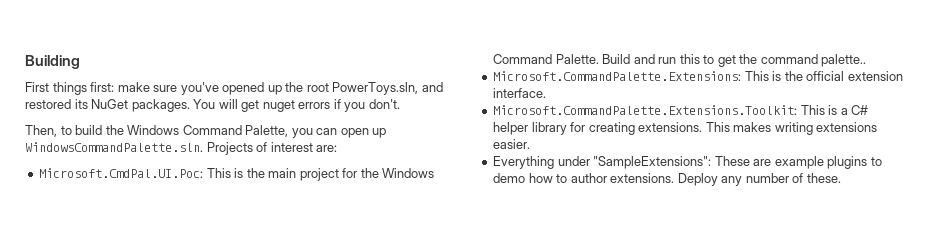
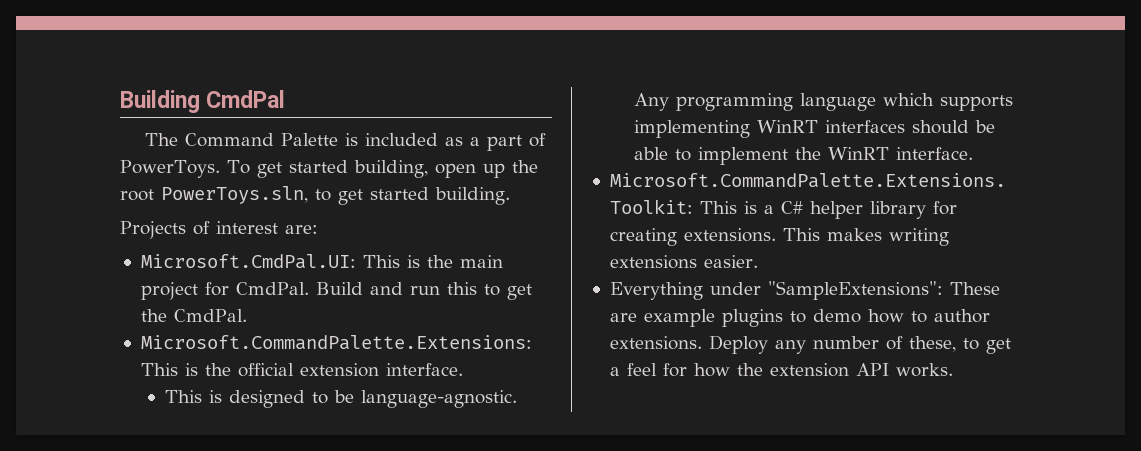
- Building
- First things first: make sure you've opened up the root PowerToys.sln, and restored its NuGet packages. You will get nuget errors if you don't.
- Then, to build the Windows Command Palette, you can open up WindowsCommandPalette.sln. Projects of interest are:
+ Building CmdPal
+ The Command Palette is included as a part of PowerToys. To get started building, open up the root PowerToys.sln, to get started building.
+ Projects of interest are:
- Microsoft.CmdPal.UI.Poc: This is the main project for the Windows Command Palette.
+ Microsoft.CmdPal.UI: This is the main project for CmdPal.
- Build and run this to get the command palette..
+ Build and run this to get the CmdPal.
+ This is designed to be language-agnostic. Any programming language which supports implementing WinRT interfaces should be able to implement the WinRT interface.
- Deploy any number of these.
+ Deploy any number of these, to get a feel for how the extension API works.

